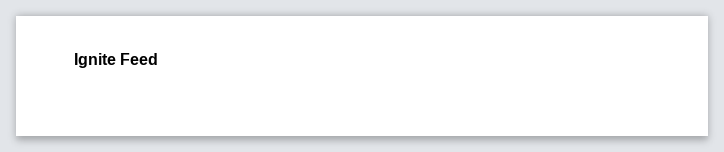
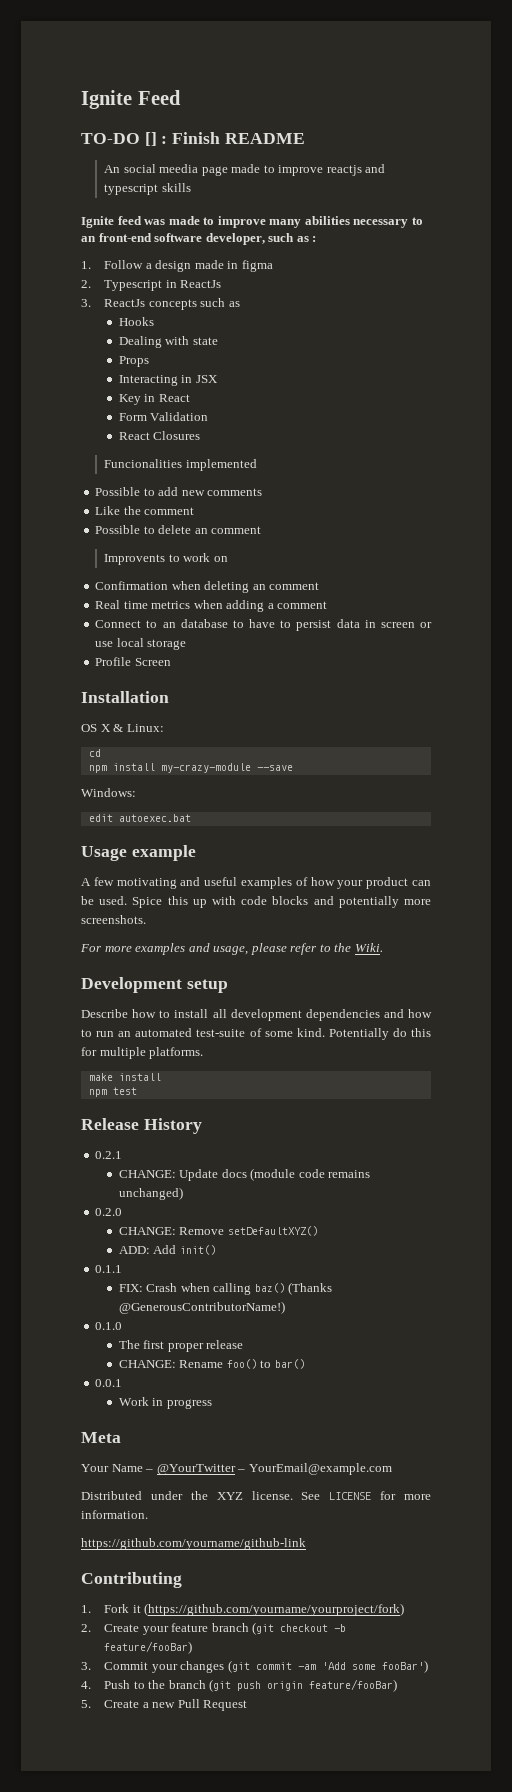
+ TO-DO [] : Finish README
+ An social meedia page made to improve reactjs and typescript skills
+ Ignite feed was made to improve many abilities necessary to an front-end software developer, such as :
+ 1. Follow a design made in figma
+ 2. Typescript in ReactJs
+ 3. ReactJs concepts such as
+ Hooks
+ Dealing with state
+ Props
+ Interacting in JSX
+ Key in React
+ Form Validation
+ React Closures
+ Funcionalities implemented
+ Possible to add new comments
+ Like the comment
+ Possible to delete an comment
+ Improvents to work on
+ Confirmation when deleting an comment
+ Real time metrics when adding a comment
+ Connect to an database to have to persist data in screen or use local storage
+ Profile Screen
+ Installation
+ OS X & Linux:
+ cd
+ npm install my-crazy-module --save
+ Windows:
+ edit autoexec.bat
+ Usage example
+ A few motivating and useful examples of how your product can be used. Spice this up with code blocks and potentially more screenshots.
+ For more examples and usage, please refer to the Wiki.
+ Development setup
+ Describe how to install all development dependencies and how to run an automated test-suite of some kind. Potentially do this for multiple platforms.
+ make install
+ npm test
+ Release History
+ 0.2.1
+ CHANGE: Update docs (module code remains unchanged)
+ 0.2.0
+ CHANGE: Remove setDefaultXYZ()
+ ADD: Add init()
+ 0.1.1
+ FIX: Crash when calling baz() (Thanks @GenerousContributorName!)
+ 0.1.0
+ The first proper release
+ CHANGE: Rename foo() to bar()
+ 0.0.1
+ Work in progress
+ Meta
+ Your Name – @YourTwitter – YourEmail@example.com
+ Distributed under the XYZ license. See LICENSE for more information.
+ https://github.com/yourname/github-link
+ Contributing
+ 1. Fork it (https://github.com/yourname/yourproject/fork)
+ 2. Create your feature branch (git checkout -b feature/fooBar)
+ 3. Commit your changes (git commit -am 'Add some fooBar')
+ 4. Push to the branch (git push origin feature/fooBar)
+ 5. Create a new Pull Request

